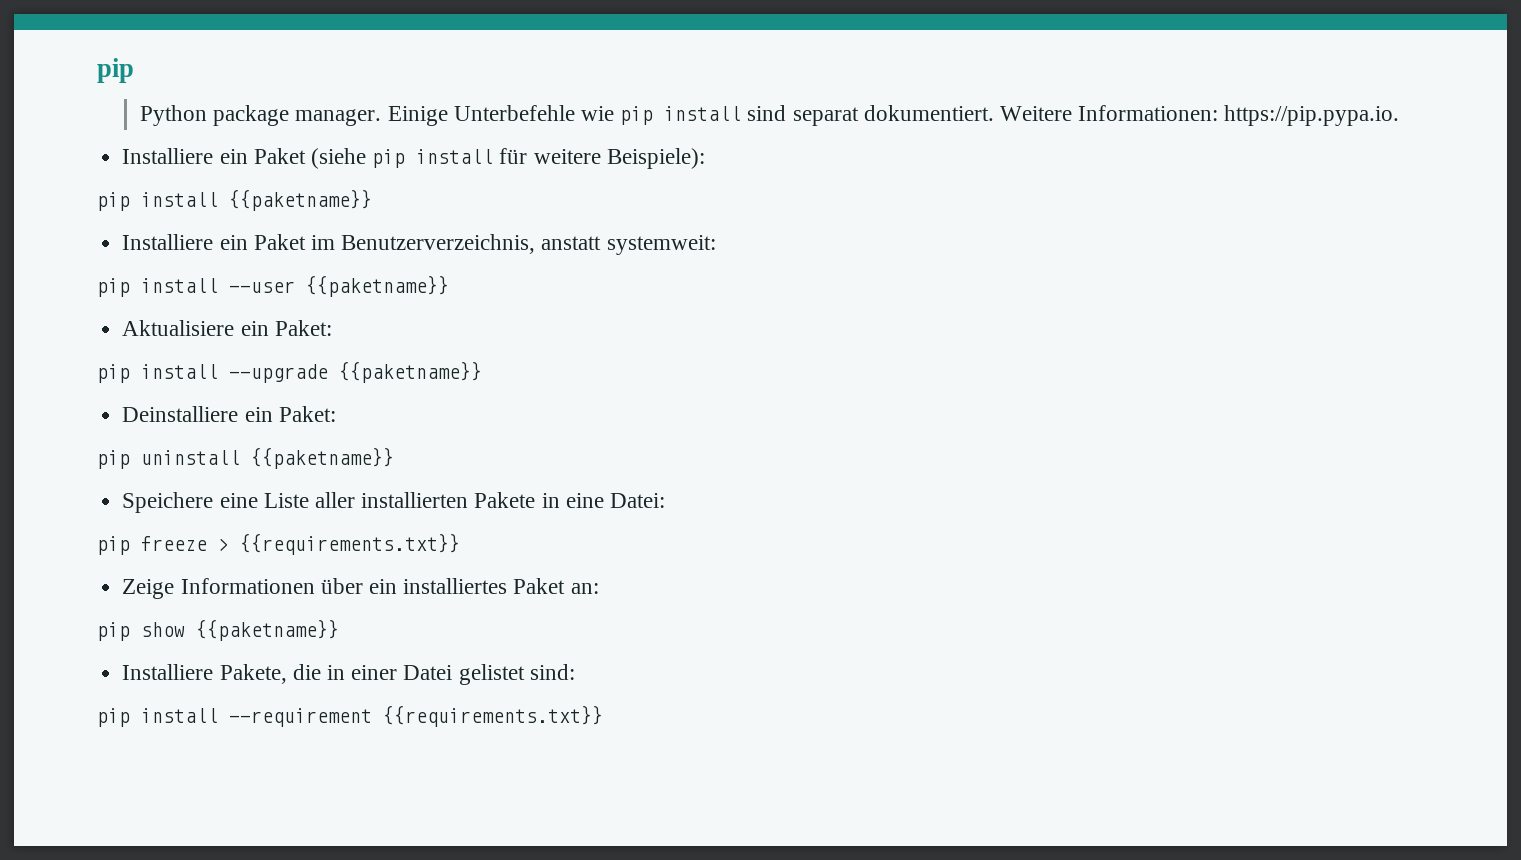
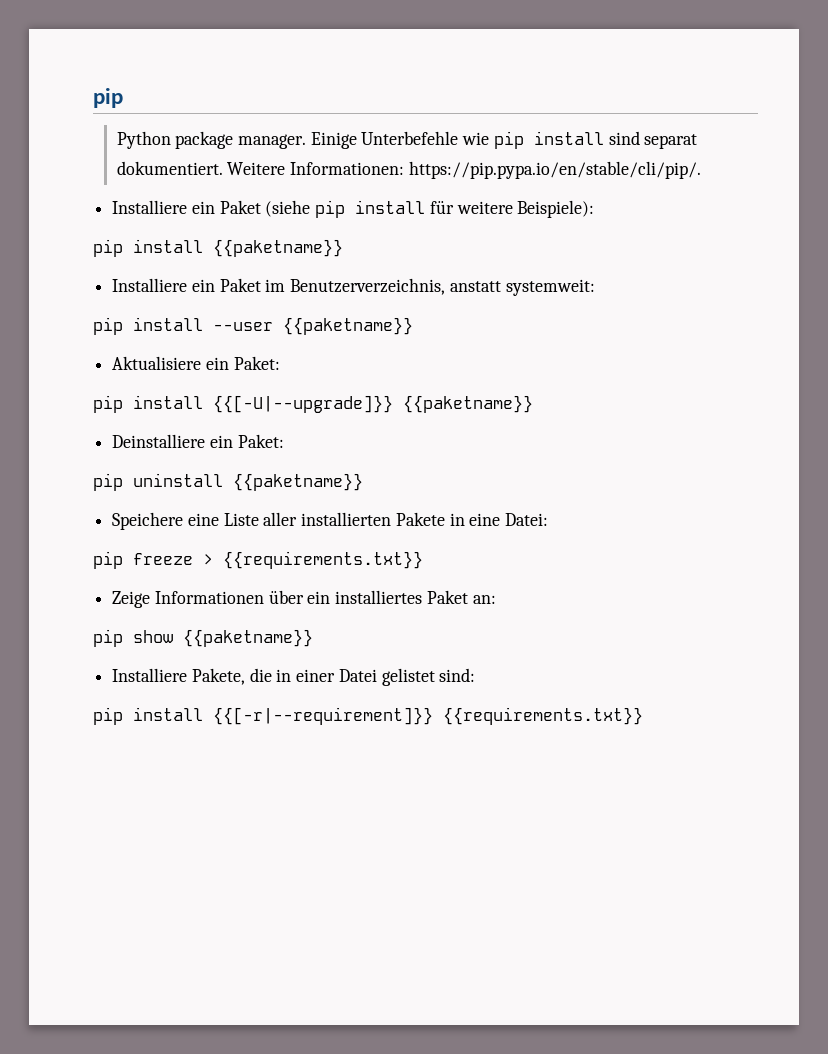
- Weitere Informationen: https://pip.pypa.io.
+ Weitere Informationen: https://pip.pypa.io/en/stable/cli/pip/.
- pip install --upgrade {{paketname}}
+ pip install {{[-U|--upgrade]}} {{paketname}}
- pip install --requirement {{requirements.txt}}
+ pip install {{[-r|--requirement]}} {{requirements.txt}}

